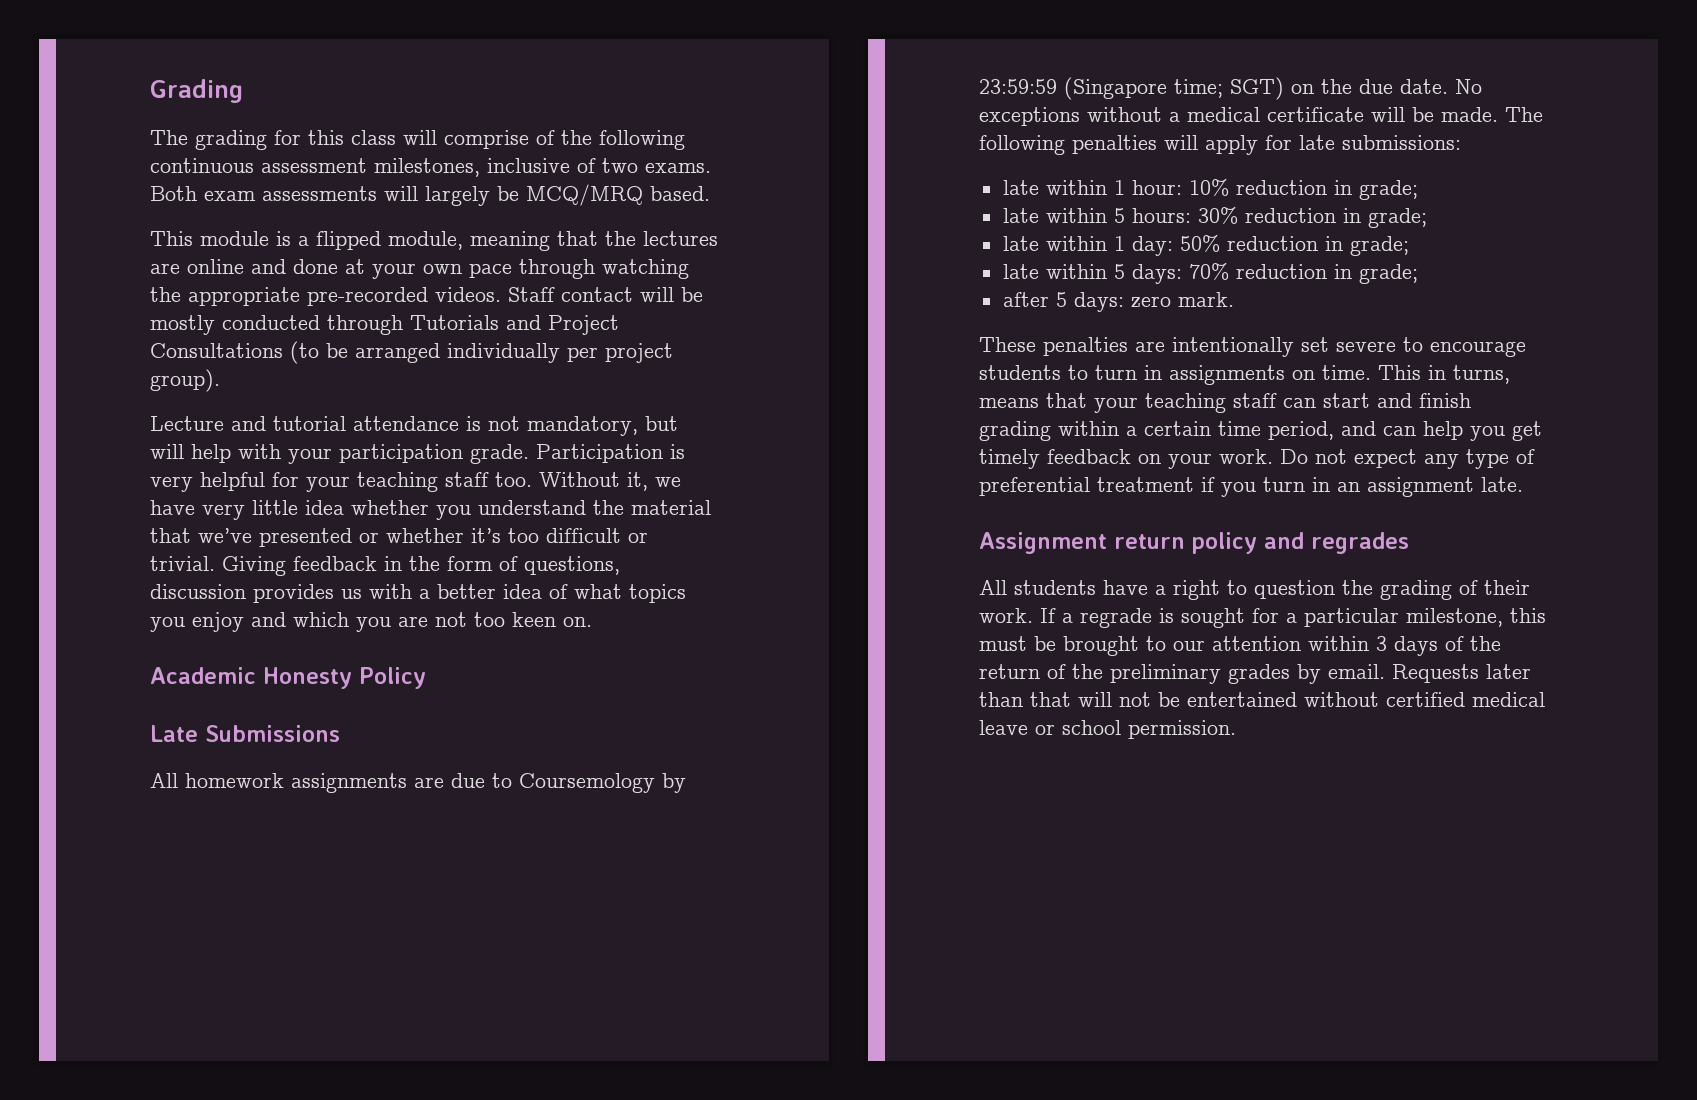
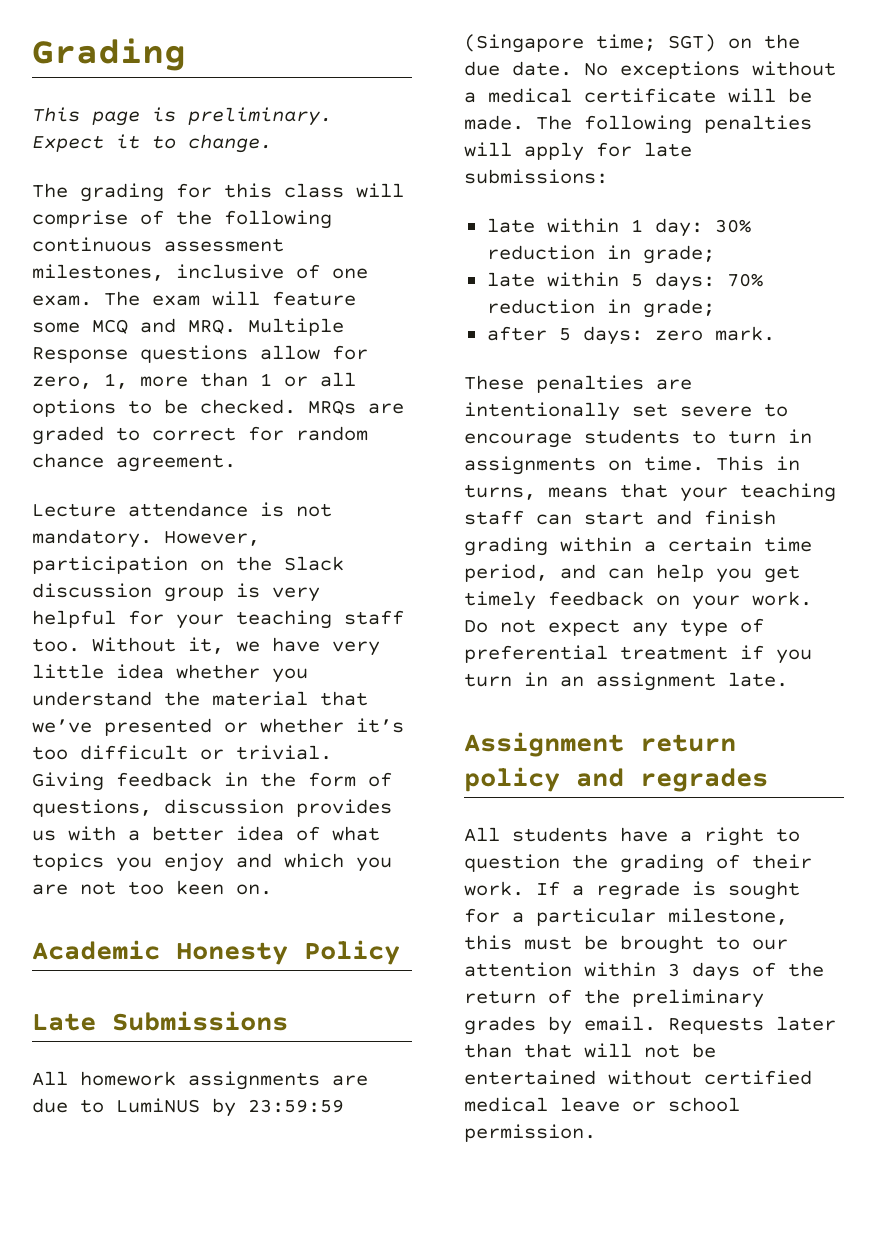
+ This page is preliminary. Expect it to change.
- The grading for this class will comprise of the following continuous assessment milestones, inclusive of two exams. Both exam assessments will largely be MCQ/MRQ based.
- This module is a flipped module, meaning that the lectures are online and done at your own pace through watching the appropriate pre-recorded videos. Staff contact will be mostly conducted through Tutorials and Project Consultations (to be arranged individually per project group).
+ The grading for this class will comprise of the following continuous assessment milestones, inclusive of one exam. The exam will feature some MCQ and MRQ. Multiple Response questions allow for zero, 1, more than 1 or all options to be checked. MRQs are graded to correct for random chance agreement.
- Lecture and tutorial attendance is not mandatory, but will help with your participation grade. Participation is very helpful for your teaching staff too.
+ Lecture attendance is not mandatory. However, participation on the Slack discussion group is very helpful for your teaching staff too.
- All homework assignments are due to Coursemology by 23:59:59 (Singapore time; SGT) on the due date.
+ All homework assignments are due to LumiNUS by 23:59:59 (Singapore time; SGT) on the due date.
- late within 1 hour: 10% reduction in grade;
- late within 5 hours: 30% reduction in grade;
- late within 1 day: 50% reduction in grade;
+ late within 1 day: 30% reduction in grade;

